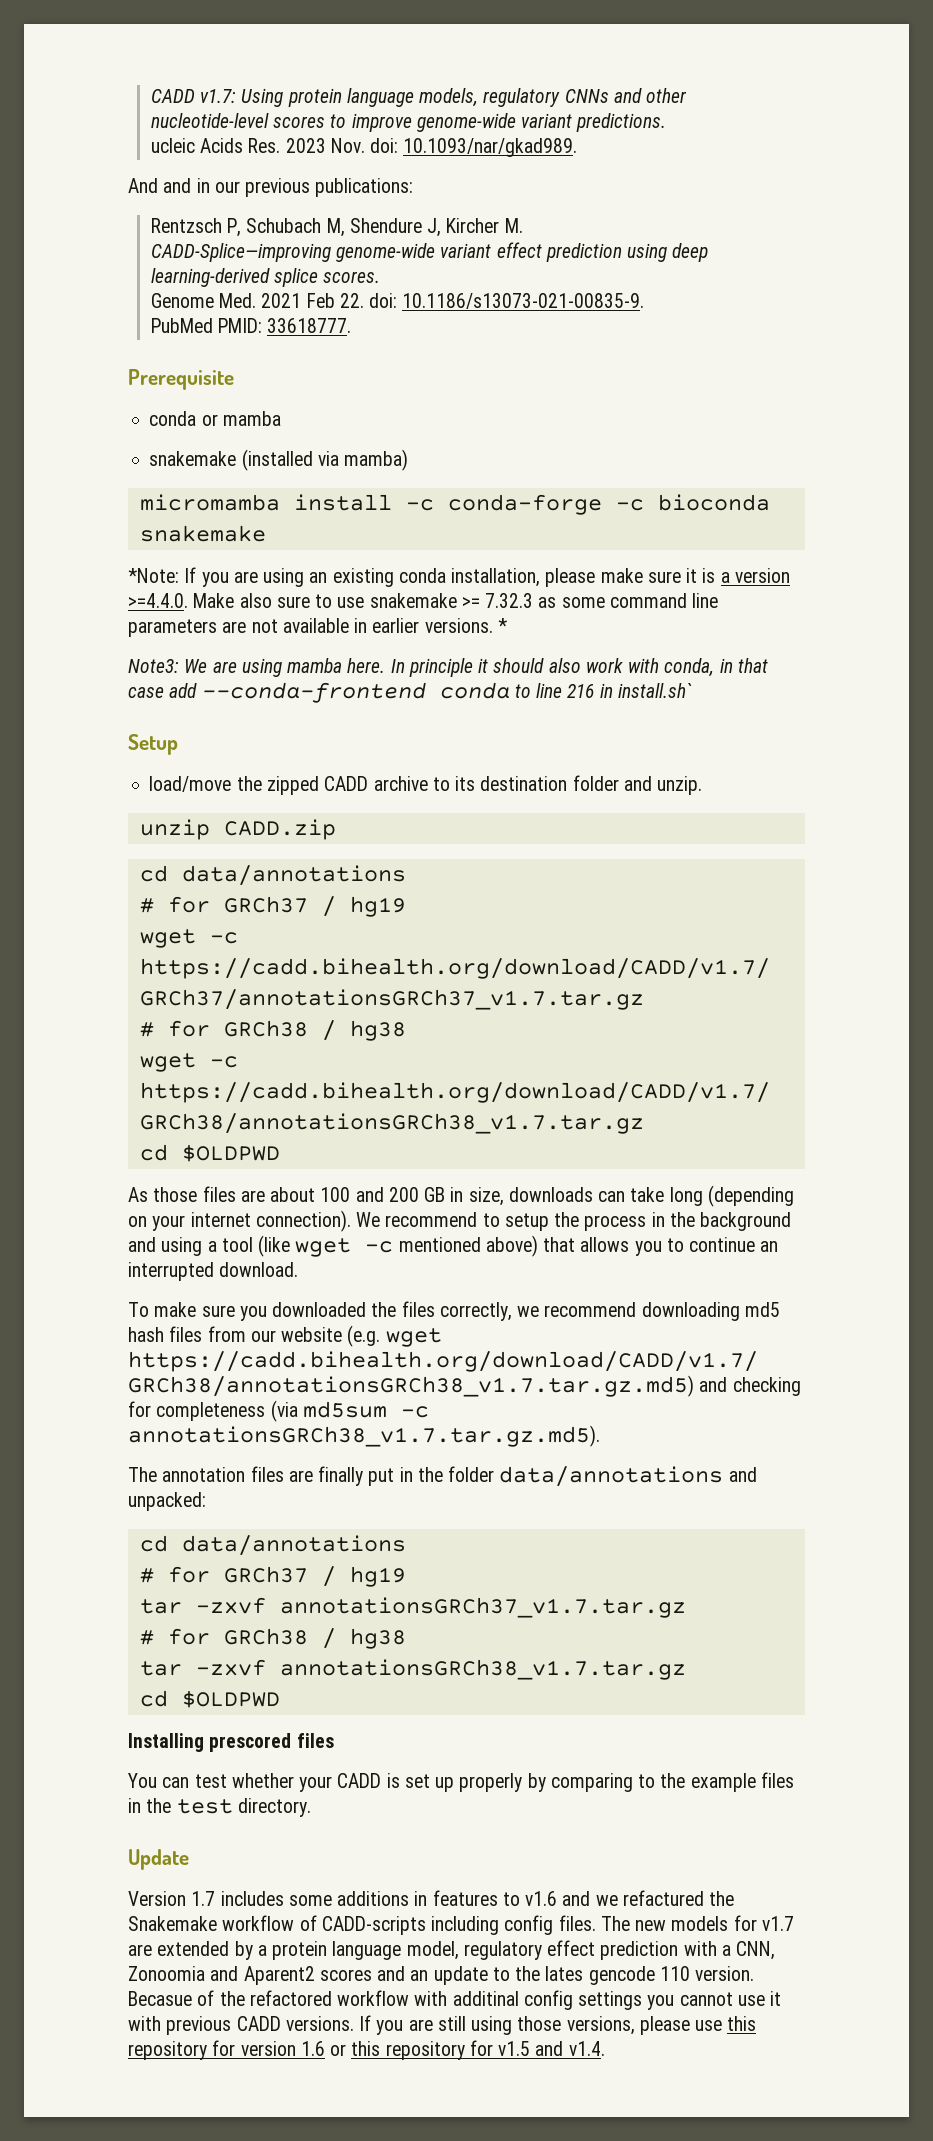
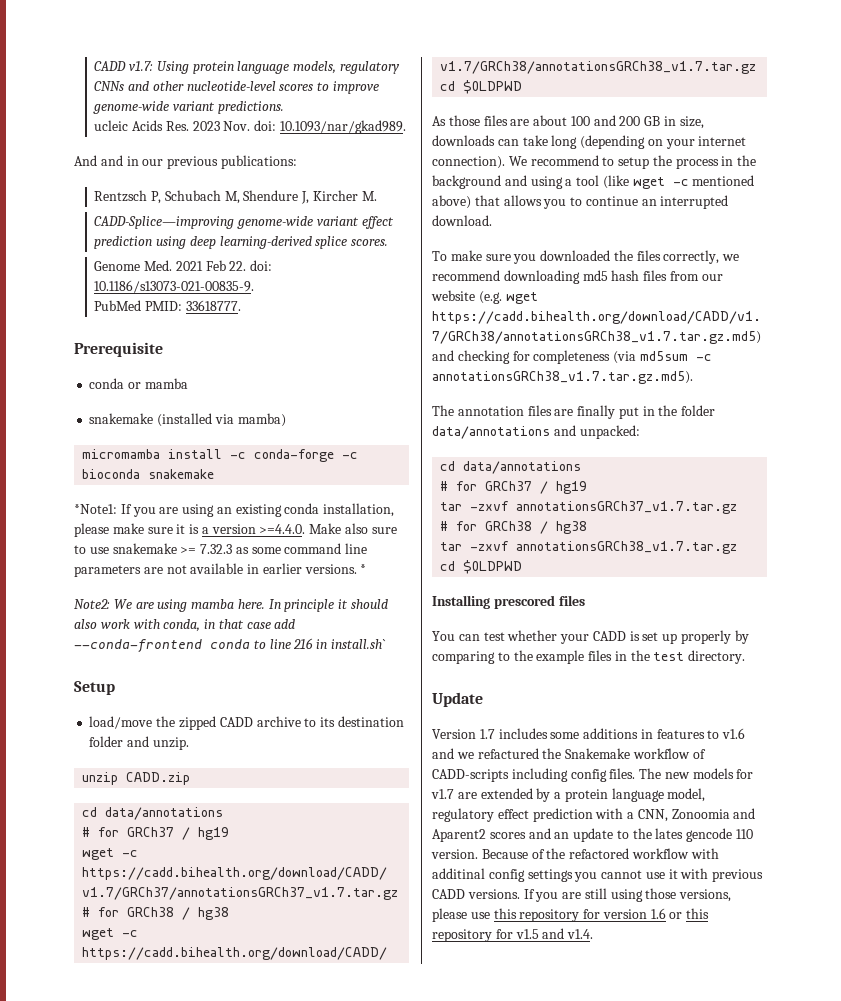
- *Note: If you are using an existing conda installation, please make sure it is a version >=4.4.0. Make also sure to use snakemake >= 7.32.3 as some command line parameters are not available in earlier versions.
+ *Note1: If you are using an existing conda installation, please make sure it is a version >=4.4.0. Make also sure to use snakemake >= 7.32.3 as some command line parameters are not available in earlier versions.
- Note3: We are using mamba here.
+ Note2: We are using mamba here.
- Becasue of the refactored workflow with additinal config settings you cannot use it with previous CADD versions.
+ Because of the refactored workflow with additinal config settings you cannot use it with previous CADD versions.

